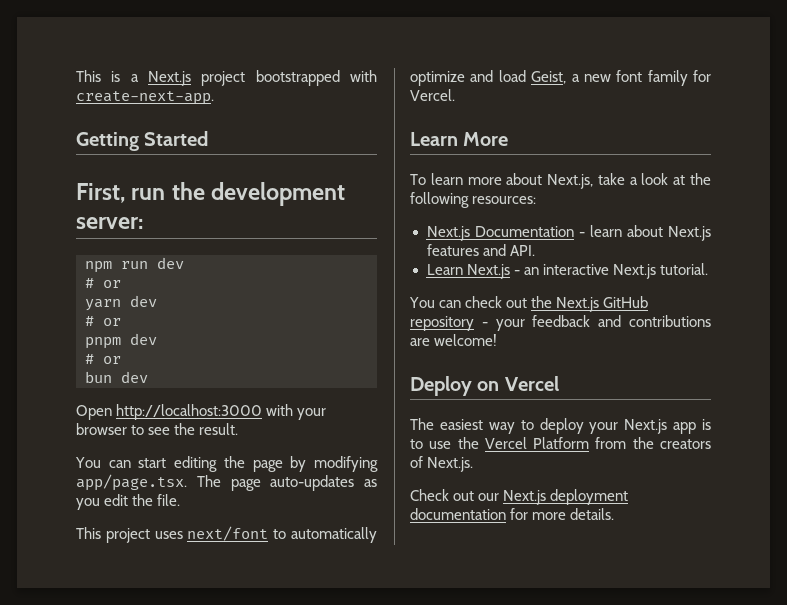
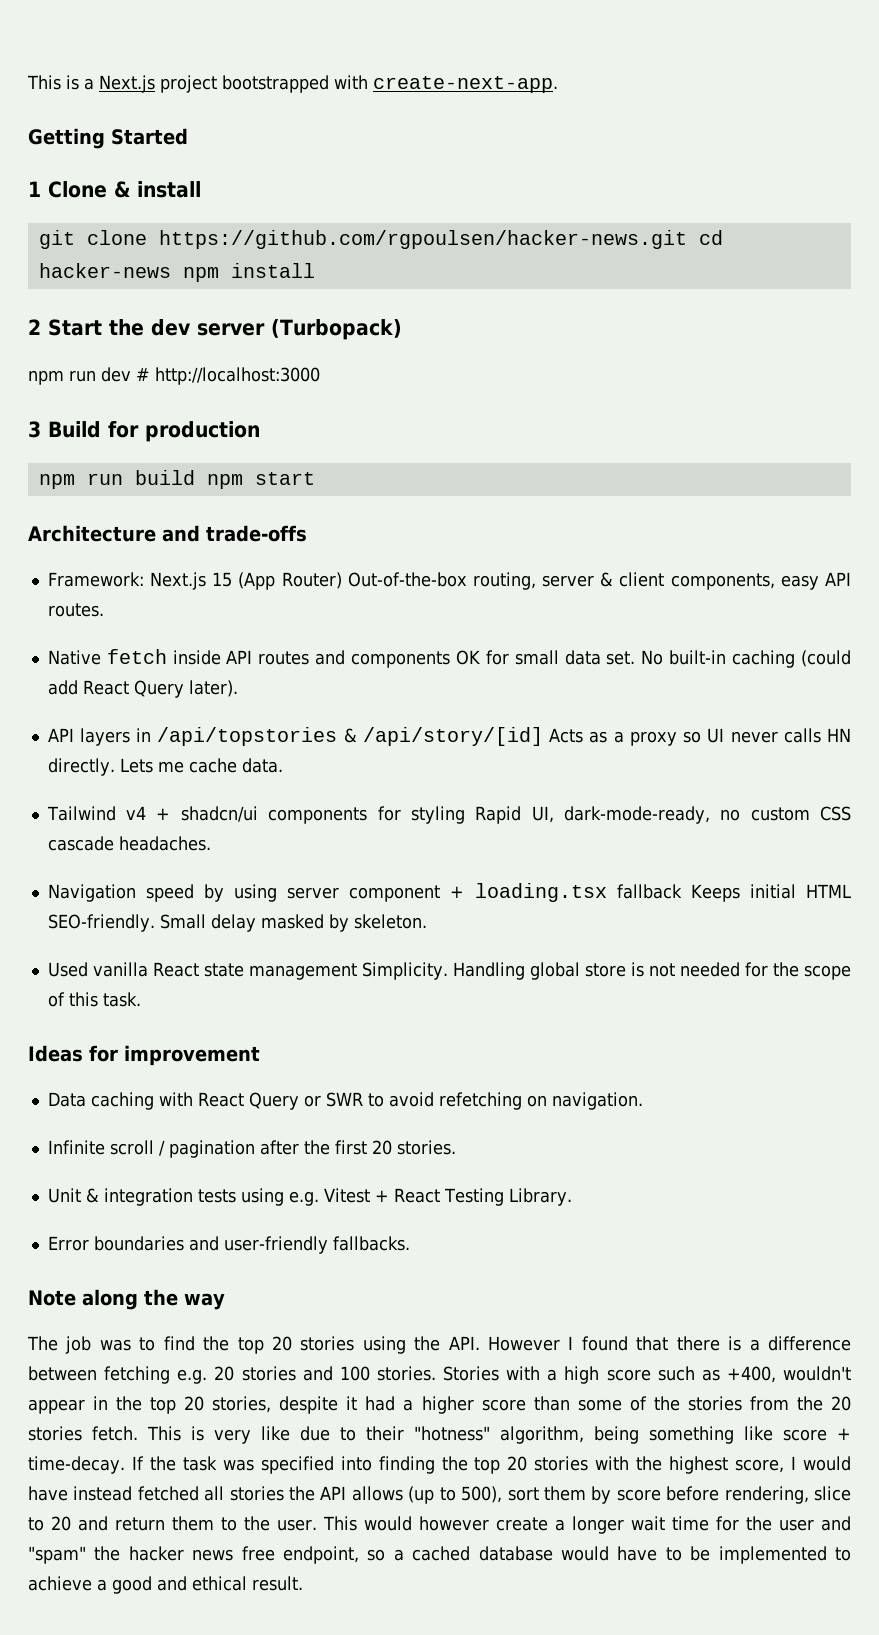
- First, run the development server:
- npm run dev
- # or
- yarn dev
- # or
- pnpm dev
- # or
- bun dev
- Open http://localhost:3000 with your browser to see the result.
- You can start editing the page by modifying app/page.tsx. The page auto-updates as you edit the file.
- This project uses next/font to automatically optimize and load Geist, a new font family for Vercel.
- Learn More
- To learn more about Next.js, take a look at the following resources:
- Next.js Documentation - learn about Next.js features and API.
- Learn Next.js - an interactive Next.js tutorial.
- You can check out the Next.js GitHub repository - your feedback and contributions are welcome!
- Deploy on Vercel
- The easiest way to deploy your Next.js app is to use the Vercel Platform from the creators of Next.js.
- Check out our Next.js deployment documentation for more details.
+ 1 Clone & install
+ git clone https://github.com/rgpoulsen/hacker-news.git cd hacker-news npm install
+ 2 Start the dev server (Turbopack)
+ npm run dev # http://localhost:3000
+ 3 Build for production
+ npm run build npm start
+ Architecture and trade-offs
+ Framework: Next.js 15 (App Router) Out-of-the-box routing, server & client components, easy API routes.
+ Native fetch inside API routes and components OK for small data set. No built-in caching (could add React Query later).
+ API layers in /api/topstories & /api/story/[id] Acts as a proxy so UI never calls HN directly. Lets me cache data.
+ Tailwind v4 + shadcn/ui components for styling Rapid UI, dark-mode-ready, no custom CSS cascade headaches.
+ Navigation speed by using server component + loading.tsx fallback Keeps initial HTML SEO-friendly. Small delay masked by skeleton.
+ Used vanilla React state management Simplicity. Handling global store is not needed for the scope of this task.
+ Ideas for improvement
+ Data caching with React Query or SWR to avoid refetching on navigation.
+ Infinite scroll / pagination after the first 20 stories.
+ Unit & integration tests using e.g. Vitest + React Testing Library.
+ Error boundaries and user-friendly fallbacks.
+ Note along the way
+ The job was to find the top 20 stories using the API. However I found that there is a difference between fetching e.g. 20 stories and 100 stories. Stories with a high score such as +400, wouldn't appear in the top 20 stories, despite it had a higher score than some of the stories from the 20 stories fetch. This is very like due to their "hotness" algorithm, being something like score + time-decay. If the task was specified into finding the top 20 stories with the highest score, I would have instead fetched all stories the API allows (up to 500), sort them by score before rendering, slice to 20 and return them to the user. This would however create a longer wait time for the user and "spam" the hacker news free endpoint, so a cached database would have to be implemented to achieve a good and ethical result.

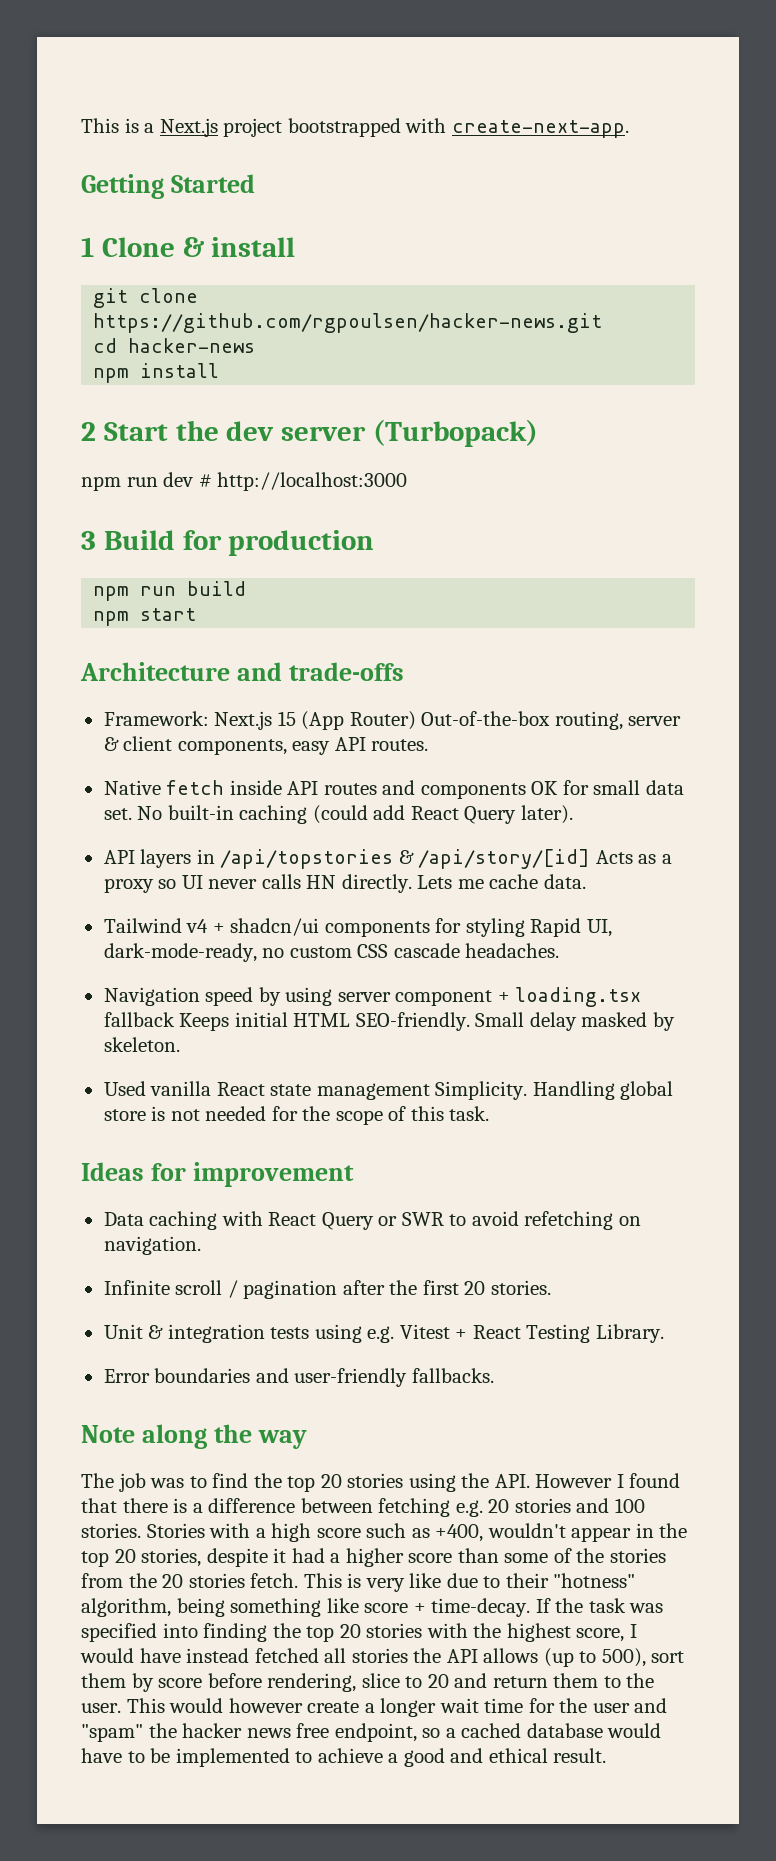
- git clone https://github.com/rgpoulsen/hacker-news.git cd hacker-news npm install
+ git clone https://github.com/rgpoulsen/hacker-news.git
+ cd hacker-news
+ npm install
- npm run build npm start
+ npm run build
+ npm start

